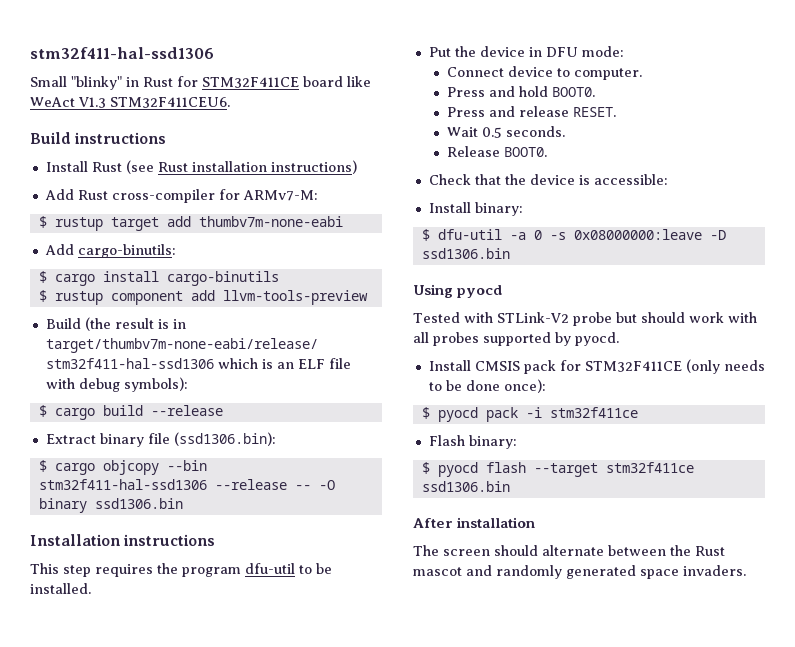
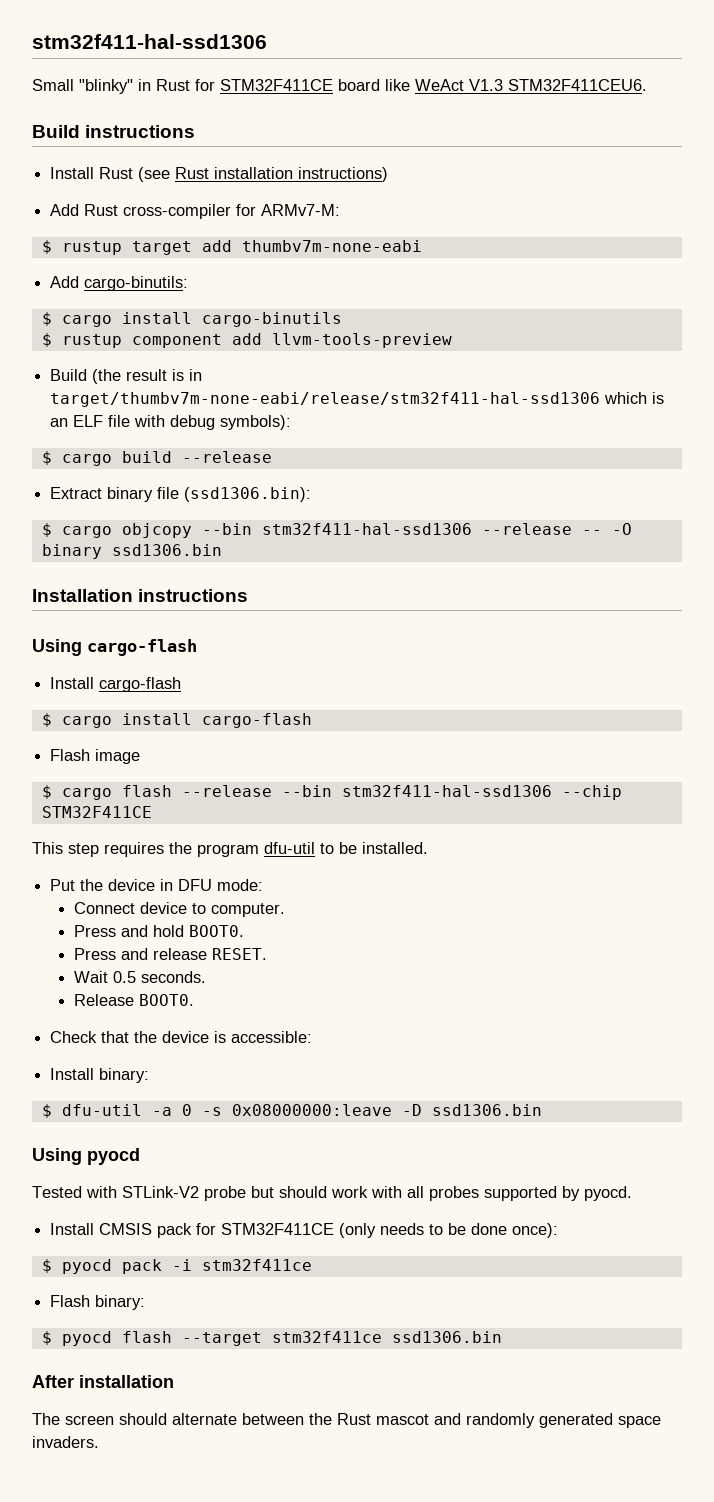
+ Using cargo-flash
+ Install cargo-flash
+ $ cargo install cargo-flash
+ Flash image
+ $ cargo flash --release --bin stm32f411-hal-ssd1306 --chip STM32F411CE

